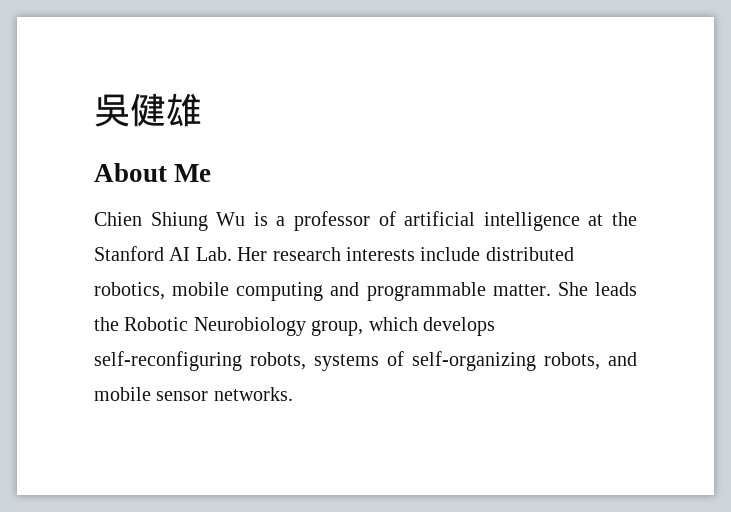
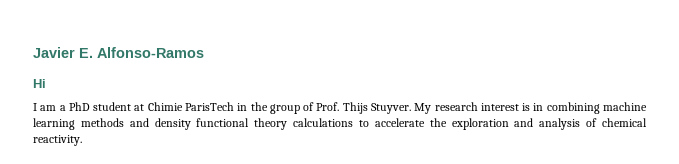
- 吳健雄
- About Me
- Chien Shiung Wu is a professor of artificial intelligence at the Stanford AI Lab. Her research interests include distributed robotics, mobile computing and programmable matter. She leads the Robotic Neurobiology group, which develops self-reconfiguring robots, systems of self-organizing robots, and mobile sensor networks.
+ Javier E. Alfonso-Ramos
+ Hi
+ I am a PhD student at Chimie ParisTech in the group of Prof. Thijs Stuyver. My research interest is in combining machine learning methods and density functional theory calculations to accelerate the exploration and analysis of chemical reactivity.

